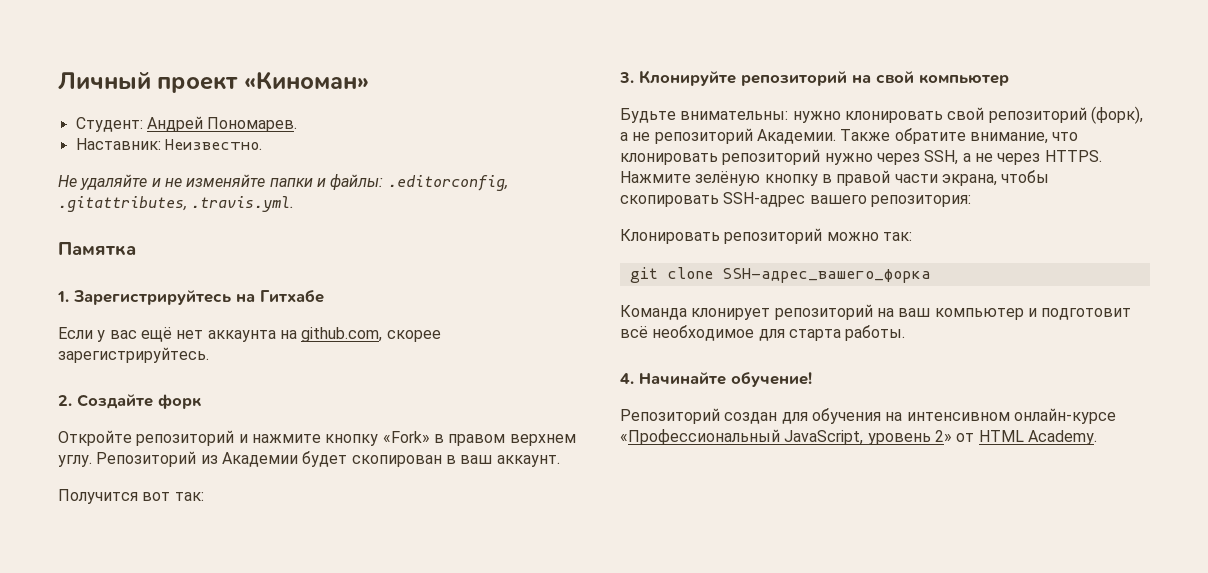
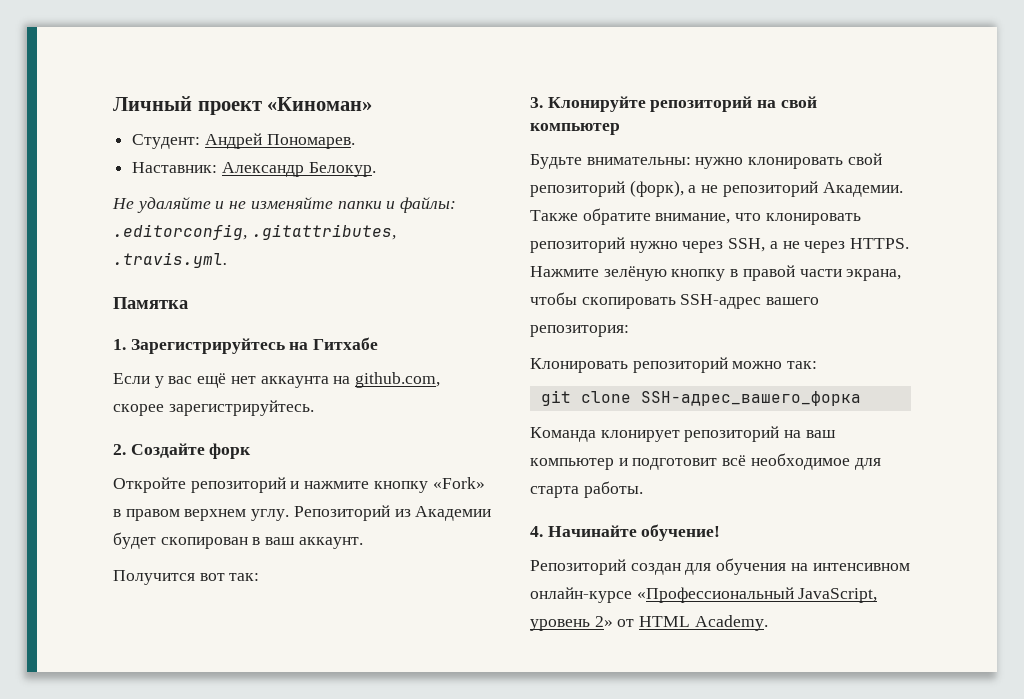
- Наставник: Неизвестно.
+ Наставник: Александр Белокур.

